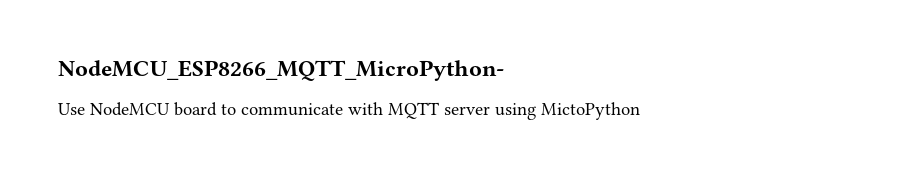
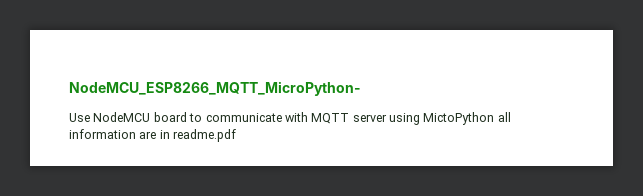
- Use NodeMCU board to communicate with MQTT server using MictoPython
+ Use NodeMCU board to communicate with MQTT server using MictoPython all information are in readme.pdf

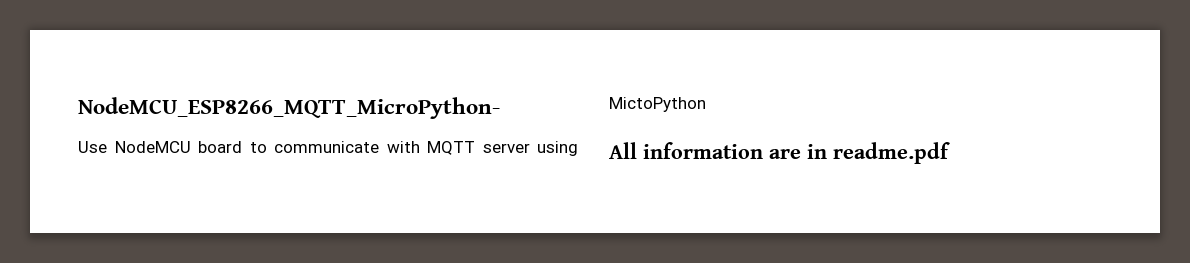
- Use NodeMCU board to communicate with MQTT server using MictoPython all information are in readme.pdf
+ Use NodeMCU board to communicate with MQTT server using MictoPython
+ All information are in readme.pdf

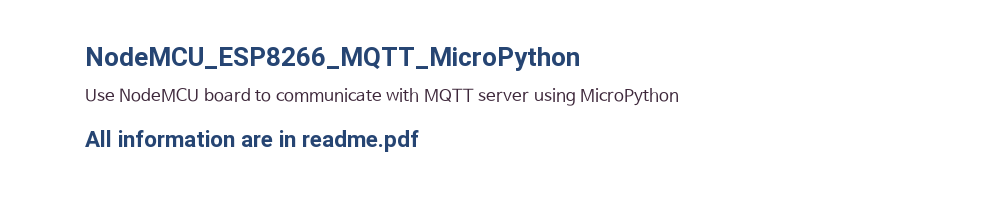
- NodeMCU_ESP8266_MQTT_MicroPython-
+ NodeMCU_ESP8266_MQTT_MicroPython
- Use NodeMCU board to communicate with MQTT server using MictoPython
+ Use NodeMCU board to communicate with MQTT server using MicroPython

